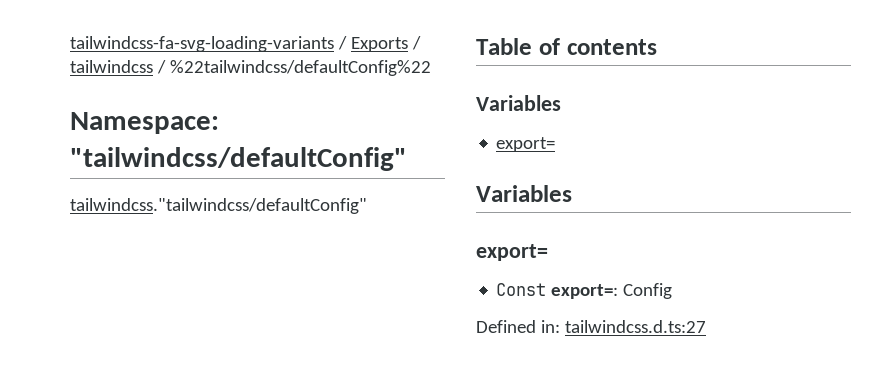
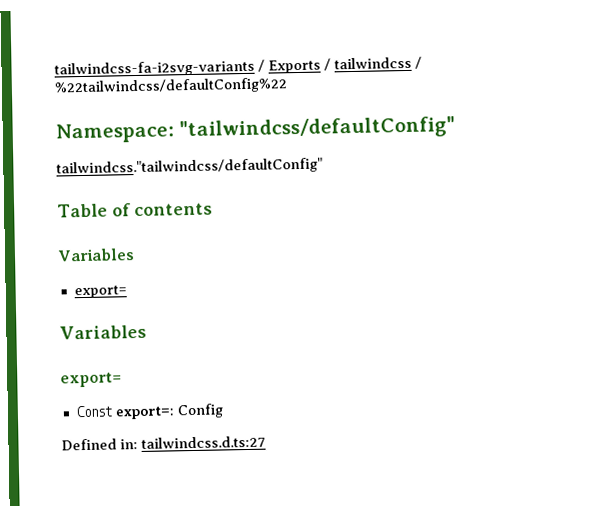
- tailwindcss-fa-svg-loading-variants / Exports / tailwindcss / %22tailwindcss/defaultConfig%22
+ tailwindcss-fa-i2svg-variants / Exports / tailwindcss / %22tailwindcss/defaultConfig%22

